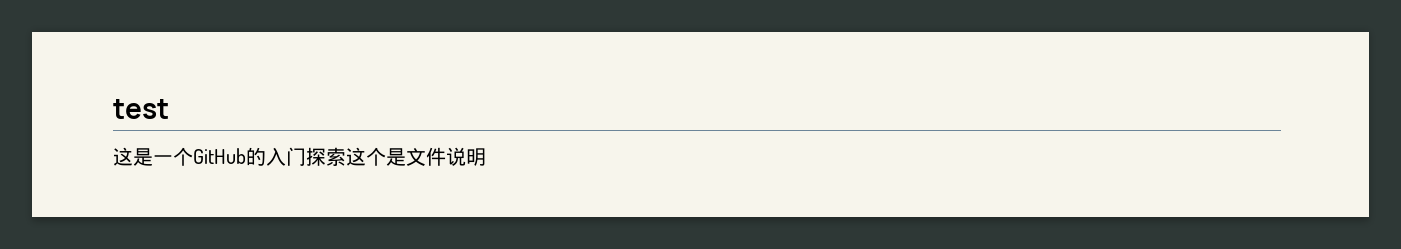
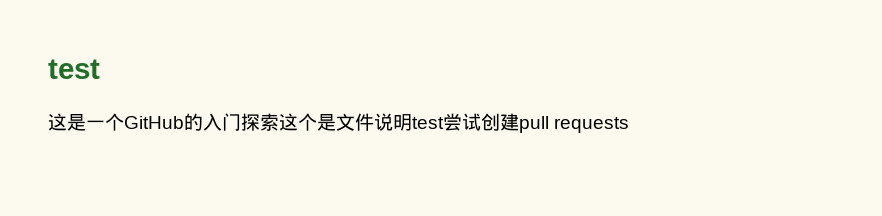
- 这是一个GitHub的入门探索这个是文件说明
+ 这是一个GitHub的入门探索这个是文件说明test尝试创建pull requests

